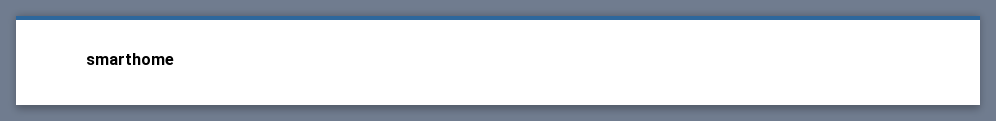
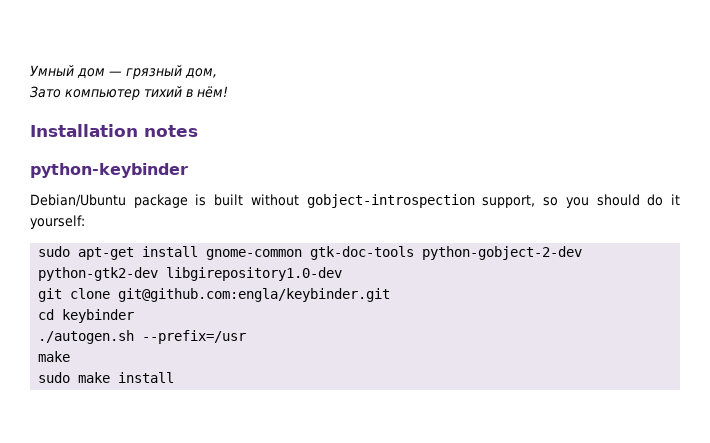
- smarthome
+ Умный дом — грязный дом,
+ Зато компьютер тихий в нём!
+ Installation notes
+ python-keybinder
+ Debian/Ubuntu package is built without gobject-introspection support, so you should do it yourself:
+ sudo apt-get install gnome-common gtk-doc-tools python-gobject-2-dev python-gtk2-dev libgirepository1.0-dev
+ git clone git@github.com:engla/keybinder.git
+ cd keybinder
+ ./autogen.sh --prefix=/usr
+ make
+ sudo make install

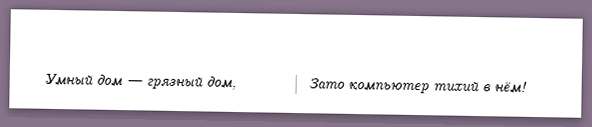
- Installation notes
- python-keybinder
- Debian/Ubuntu package is built without gobject-introspection support, so you should do it yourself:
- sudo apt-get install gnome-common gtk-doc-tools python-gobject-2-dev python-gtk2-dev libgirepository1.0-dev
- git clone git@github.com:engla/keybinder.git
- cd keybinder
- ./autogen.sh --prefix=/usr
- make
- sudo make install

